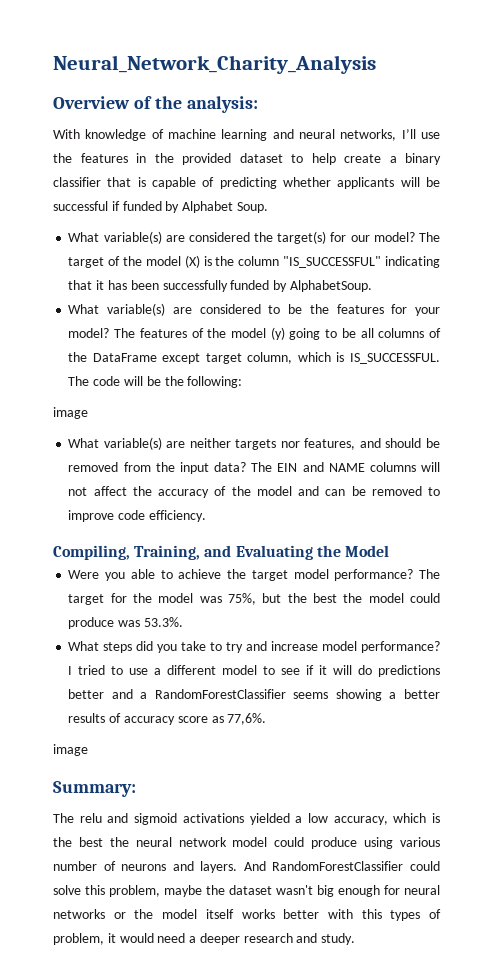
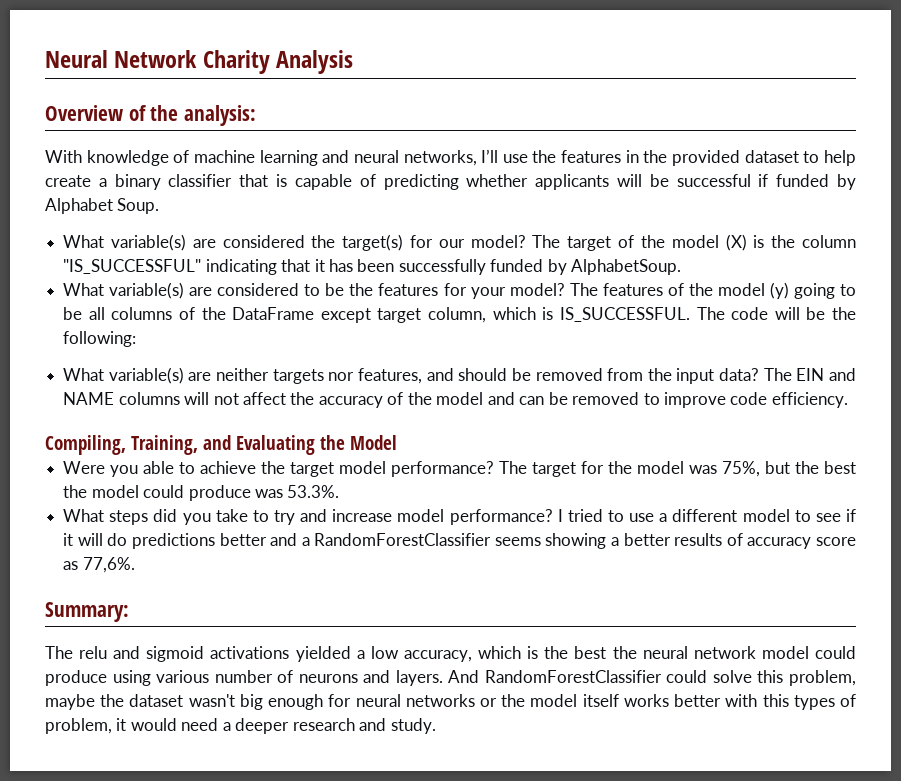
- Neural_Network_Charity_Analysis
+ Neural Network Charity Analysis
  The code will be the following:
- image
  I tried to use a different model to see if it will do predictions better and a RandomForestClassifier seems showing a better results of accuracy score as 77,6%.
- image

